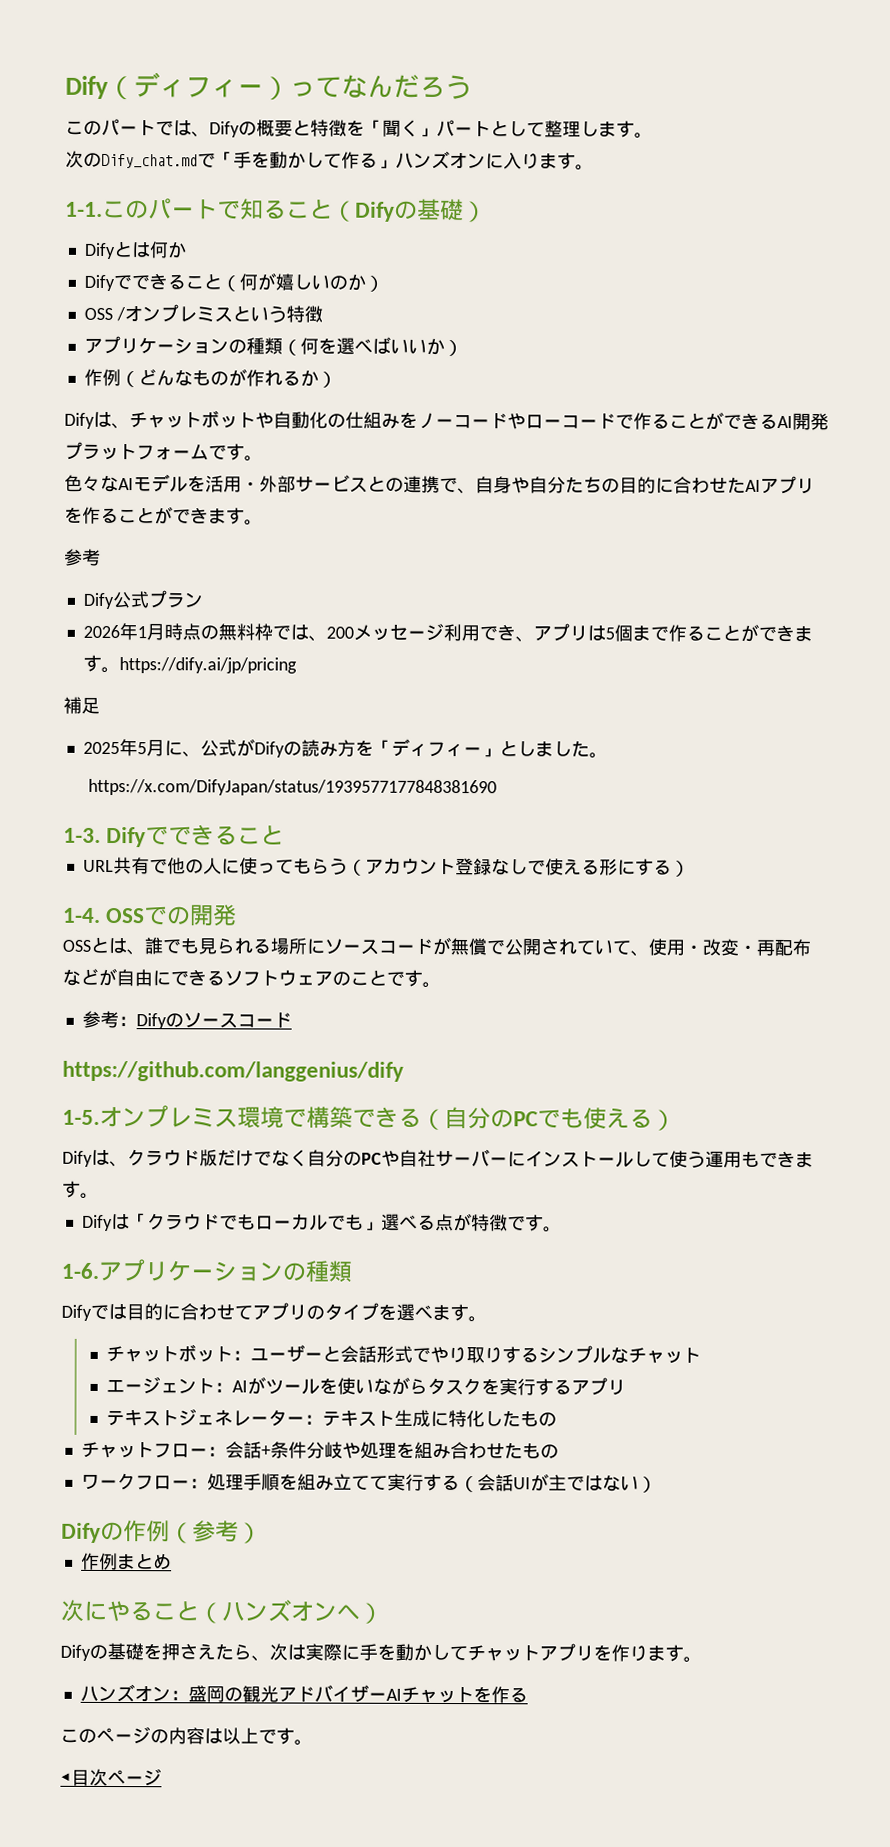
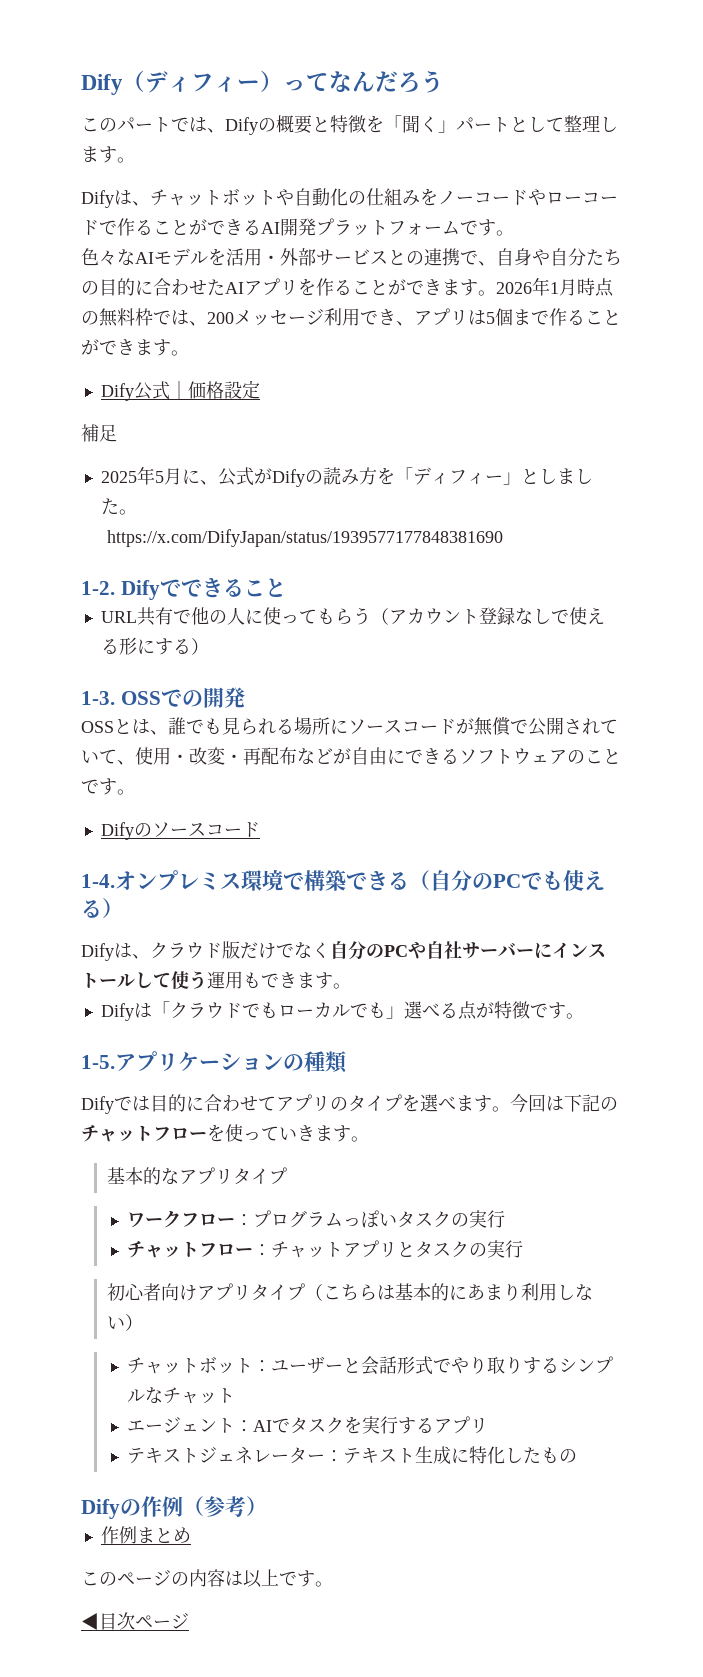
- 次のDify_chat.mdで「手を動かして作る」ハンズオンに入ります。
- 1-1.このパートで知ること（Difyの基礎）
- Difyとは何か
- Difyでできること（何が嬉しいのか）
- OSS /オンプレミスという特徴
- アプリケーションの種類（何を選べばいいか）
- 作例（どんなものが作れるか）
- 色々なAIモデルを活用・外部サービスとの連携で、自身や自分たちの目的に合わせたAIアプリを作ることができます。
- 参考
- Dify公式プラン
- 2026年1月時点の無料枠では、200メッセージ利用でき、アプリは5個まで作ることができます。https://dify.ai/jp/pricing
+ 色々なAIモデルを活用・外部サービスとの連携で、自身や自分たちの目的に合わせたAIアプリを作ることができます。2026年1月時点の無料枠では、200メッセージ利用でき、アプリは5個まで作ることができます。
+ Dify公式｜価格設定
- 1-3.
+ 1-2.
- 1-4.
+ 1-3.
- 参考：Difyのソースコード
+ Difyのソースコード
- https://github.com/langgenius/dify
- 1-5.
+ 1-4.
- 1-6.
+ 1-5.
+ 今回は下記のチャットフローを使っていきます。
+ 基本的なアプリタイプ
+ ワークフロー：プログラムっぽいタスクの実行
+ チャットフロー：チャットアプリとタスクの実行
+ 初心者向けアプリタイプ（こちらは基本的にあまり利用しない）
- エージェント：AIがツールを使いながらタスクを実行するアプリ
+ エージェント：AIでタスクを実行するアプリ
- チャットフロー：会話+条件分岐や処理を組み合わせたもの
- ワークフロー：処理手順を組み立てて実行する（会話UIが主ではない）
- 次にやること（ハンズオンへ）
- Difyの基礎を押さえたら、次は実際に手を動かしてチャットアプリを作ります。
- ハンズオン：盛岡の観光アドバイザーAIチャットを作る

